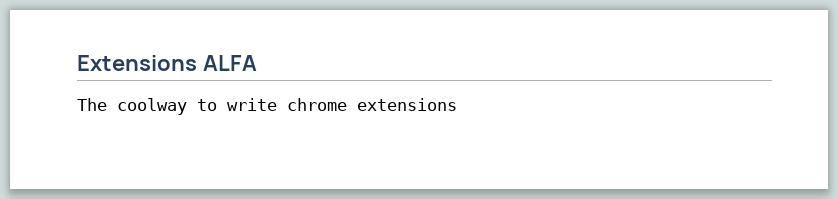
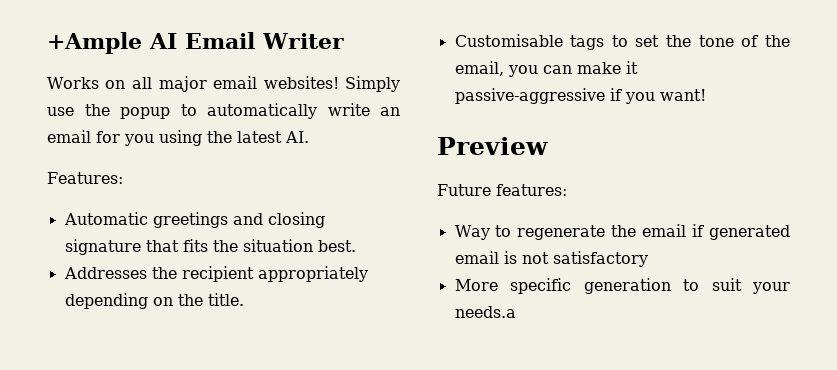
- Extensions ALFA
- The coolway to write chrome extensions
+ +Ample AI Email Writer
+ Works on all major email websites! Simply use the popup to automatically write an email for you using the latest AI.
+ Features:
+ Automatic greetings and closing signature that fits the situation best.
+ Addresses the recipient appropriately depending on the title.
+ Customisable tags to set the tone of the email, you can make it passive-aggressive if you want!
+ Preview
+ Future features:
+ Way to regenerate the email if generated email is not satisfactory
+ More specific generation to suit your needs.a

